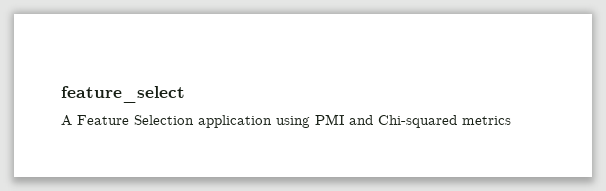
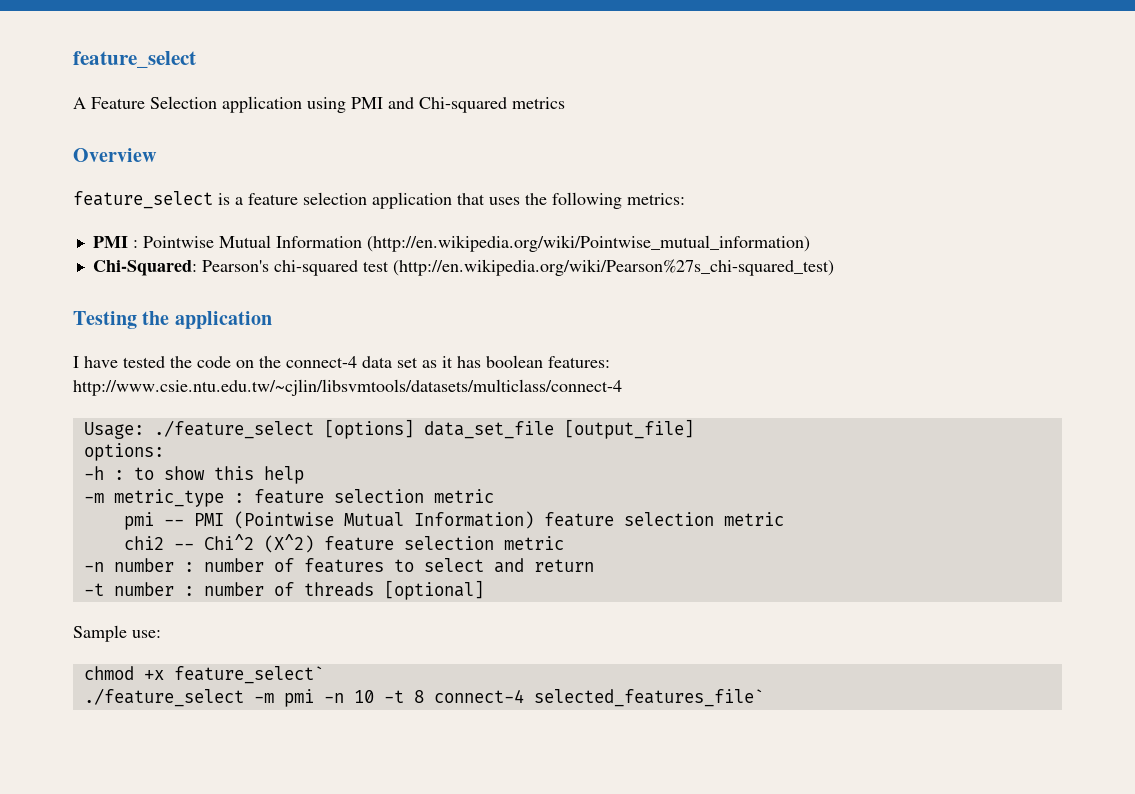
+ Overview
+ feature_select is a feature selection application that uses the following metrics:
+ PMI : Pointwise Mutual Information (http://en.wikipedia.org/wiki/Pointwise_mutual_information)
+ Chi-Squared: Pearson's chi-squared test (http://en.wikipedia.org/wiki/Pearson%27s_chi-squared_test)
+ Testing the application
+ I have tested the code on the connect-4 data set as it has boolean features: http://www.csie.ntu.edu.tw/~cjlin/libsvmtools/datasets/multiclass/connect-4
+ Usage: ./feature_select [options] data_set_file [output_file]
+ options:
+ -h : to show this help
+ -m metric_type : feature selection metric
+ pmi -- PMI (Pointwise Mutual Information) feature selection metric
+ chi2 -- Chi^2 (X^2) feature selection metric
+ -n number : number of features to select and return
+ -t number : number of threads [optional]
+ Sample use:
+ chmod +x feature_select`
+ ./feature_select -m pmi -n 10 -t 8 connect-4 selected_features_file`

